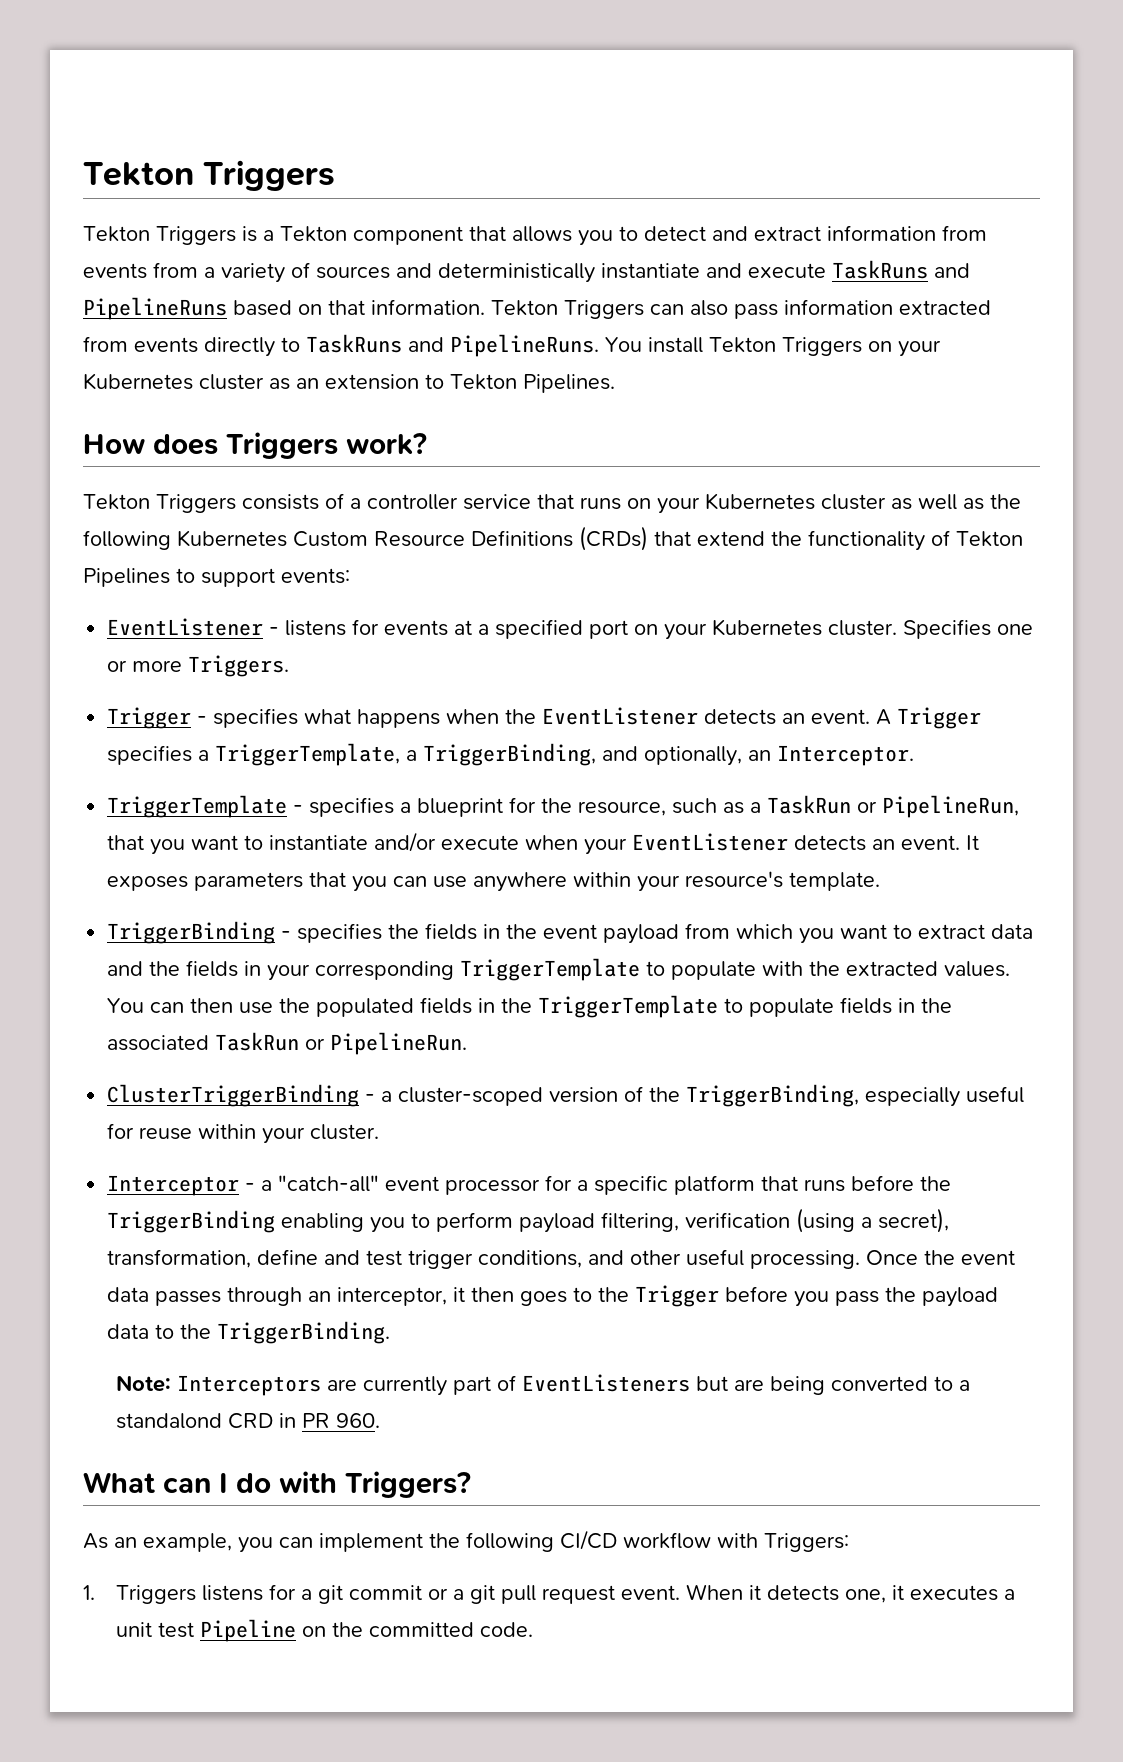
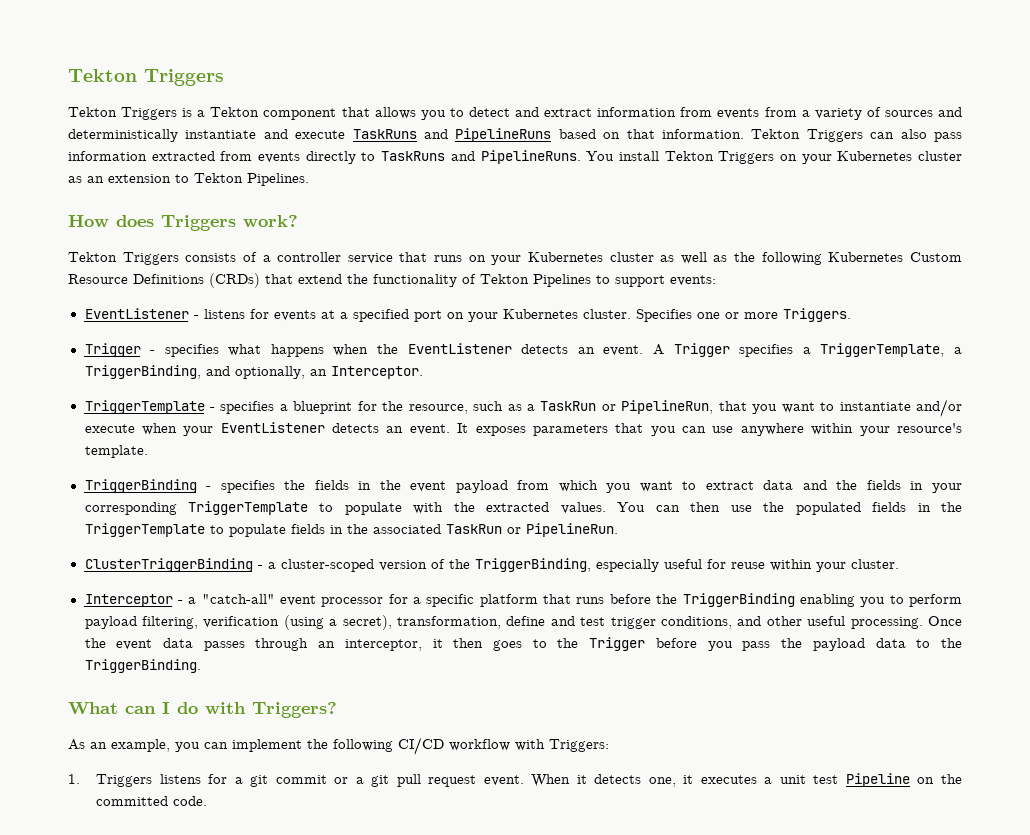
- Note: Interceptors are currently part of EventListeners but are being converted to a standalond CRD in PR 960.

